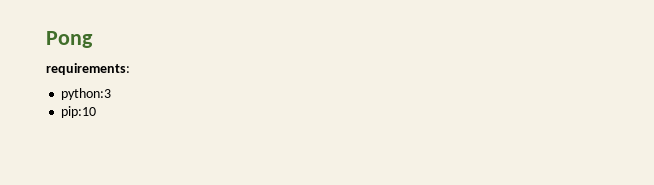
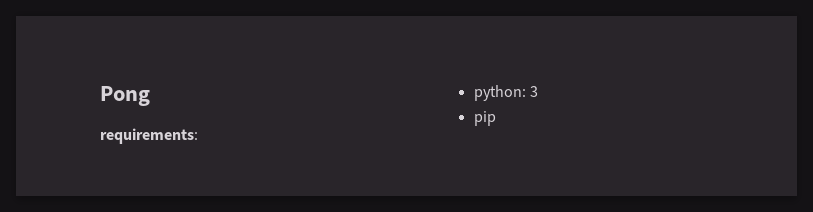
- python:3
- pip:10
+ python: 3
+ pip

